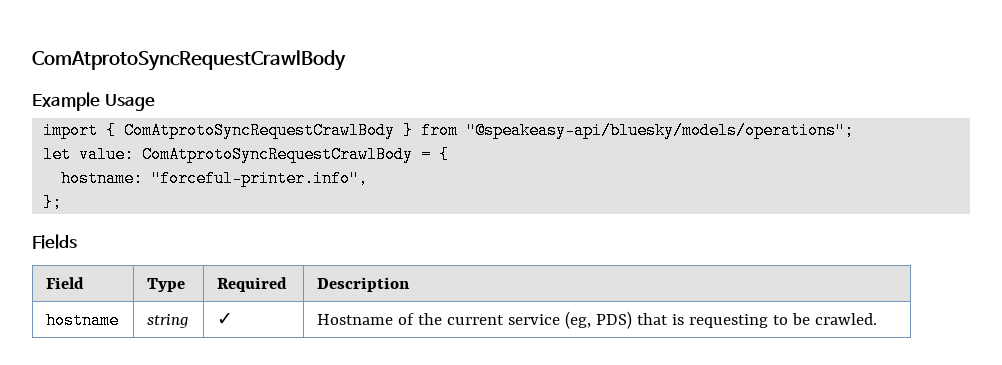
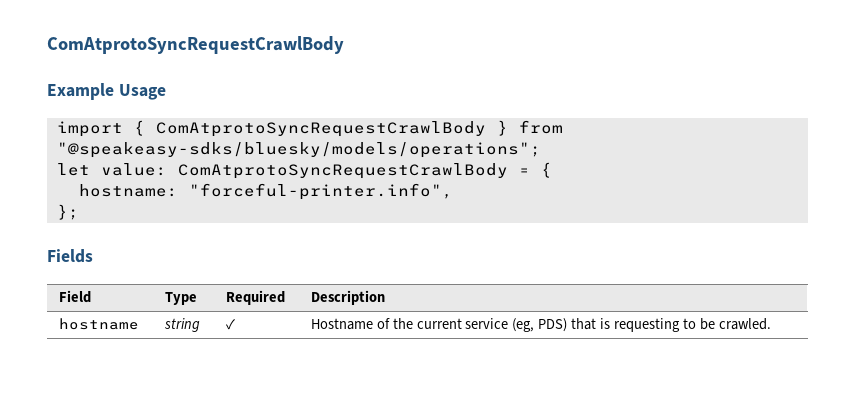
- import { ComAtprotoSyncRequestCrawlBody } from "@speakeasy-api/bluesky/models/operations";
+ import { ComAtprotoSyncRequestCrawlBody } from "@speakeasy-sdks/bluesky/models/operations";

